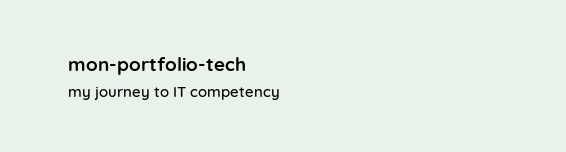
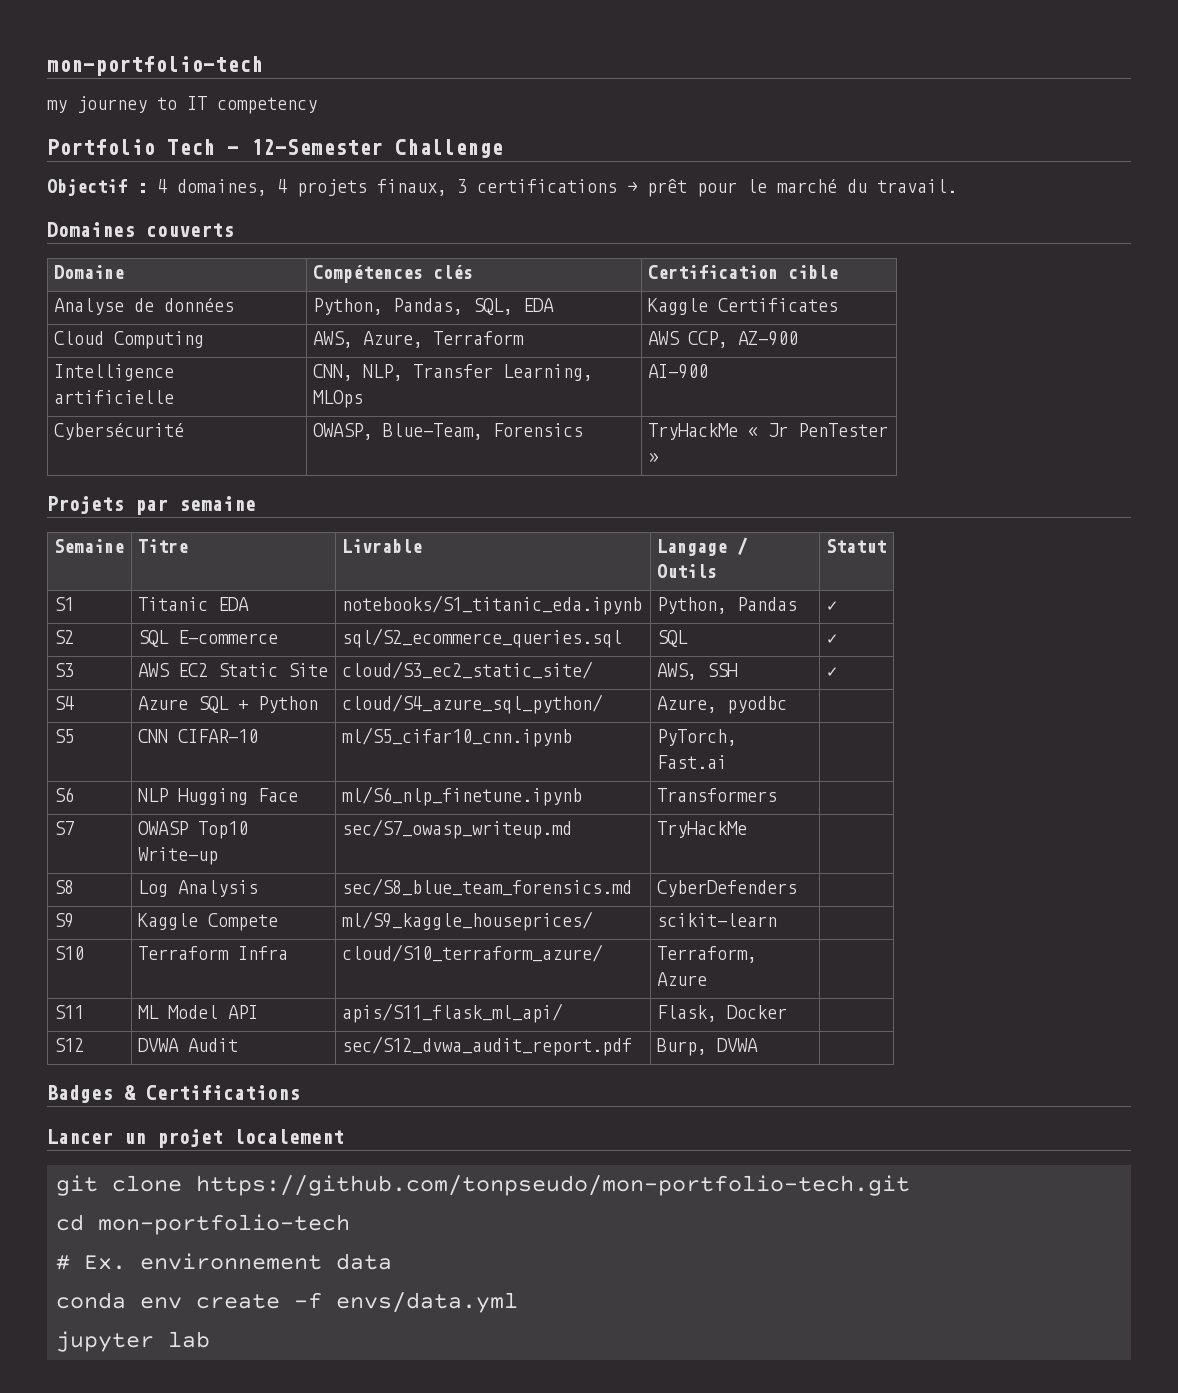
+ Portfolio Tech – 12-Semester Challenge
+ Objectif : 4 domaines, 4 projets finaux, 3 certifications → prêt pour le marché du travail.
+ Domaines couverts
+ Domaine | Compétences clés | Certification cible
+ Analyse de données | Python, Pandas, SQL, EDA | Kaggle Certificates
+ Cloud Computing | AWS, Azure, Terraform | AWS CCP, AZ-900
+ Intelligence artificielle | CNN, NLP, Transfer Learning, MLOps | AI-900
+ Cybersécurité | OWASP, Blue-Team, Forensics | TryHackMe « Jr PenTester »
+ Projets par semaine
+ Semaine | Titre | Livrable | Langage / Outils | Statut
+ S1 | Titanic EDA | notebooks/S1_titanic_eda.ipynb | Python, Pandas | ✓
+ S2 | SQL E-commerce | sql/S2_ecommerce_queries.sql | SQL | ✓
+ S3 | AWS EC2 Static Site | cloud/S3_ec2_static_site/ | AWS, SSH | ✓
+ S4 | Azure SQL + Python | cloud/S4_azure_sql_python/ | Azure, pyodbc |
+ S5 | CNN CIFAR-10 | ml/S5_cifar10_cnn.ipynb | PyTorch, Fast.ai |
+ S6 | NLP Hugging Face | ml/S6_nlp_finetune.ipynb | Transformers |
+ S7 | OWASP Top10 Write-up | sec/S7_owasp_writeup.md | TryHackMe |
+ S8 | Log Analysis | sec/S8_blue_team_forensics.md | CyberDefenders |
+ S9 | Kaggle Compete | ml/S9_kaggle_houseprices/ | scikit-learn |
+ S10 | Terraform Infra | cloud/S10_terraform_azure/ | Terraform, Azure |
+ S11 | ML Model API | apis/S11_flask_ml_api/ | Flask, Docker |
+ S12 | DVWA Audit | sec/S12_dvwa_audit_report.pdf | Burp, DVWA |
+ Badges & Certifications
+ Lancer un projet localement
+ git clone https://github.com/tonpseudo/mon-portfolio-tech.git
+ cd mon-portfolio-tech
+ # Ex. environnement data
+ conda env create -f envs/data.yml
+ jupyter lab

